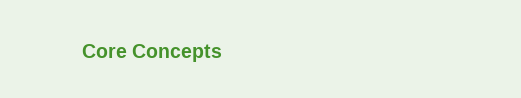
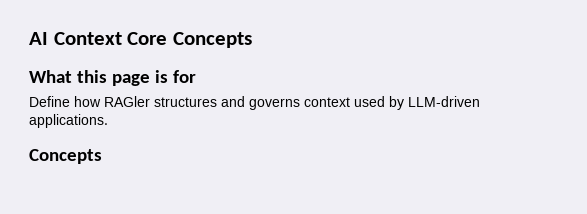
- Core Concepts
+ AI Context Core Concepts
+ What this page is for
+ Define how RAGler structures and governs context used by LLM-driven applications.
+ Concepts

